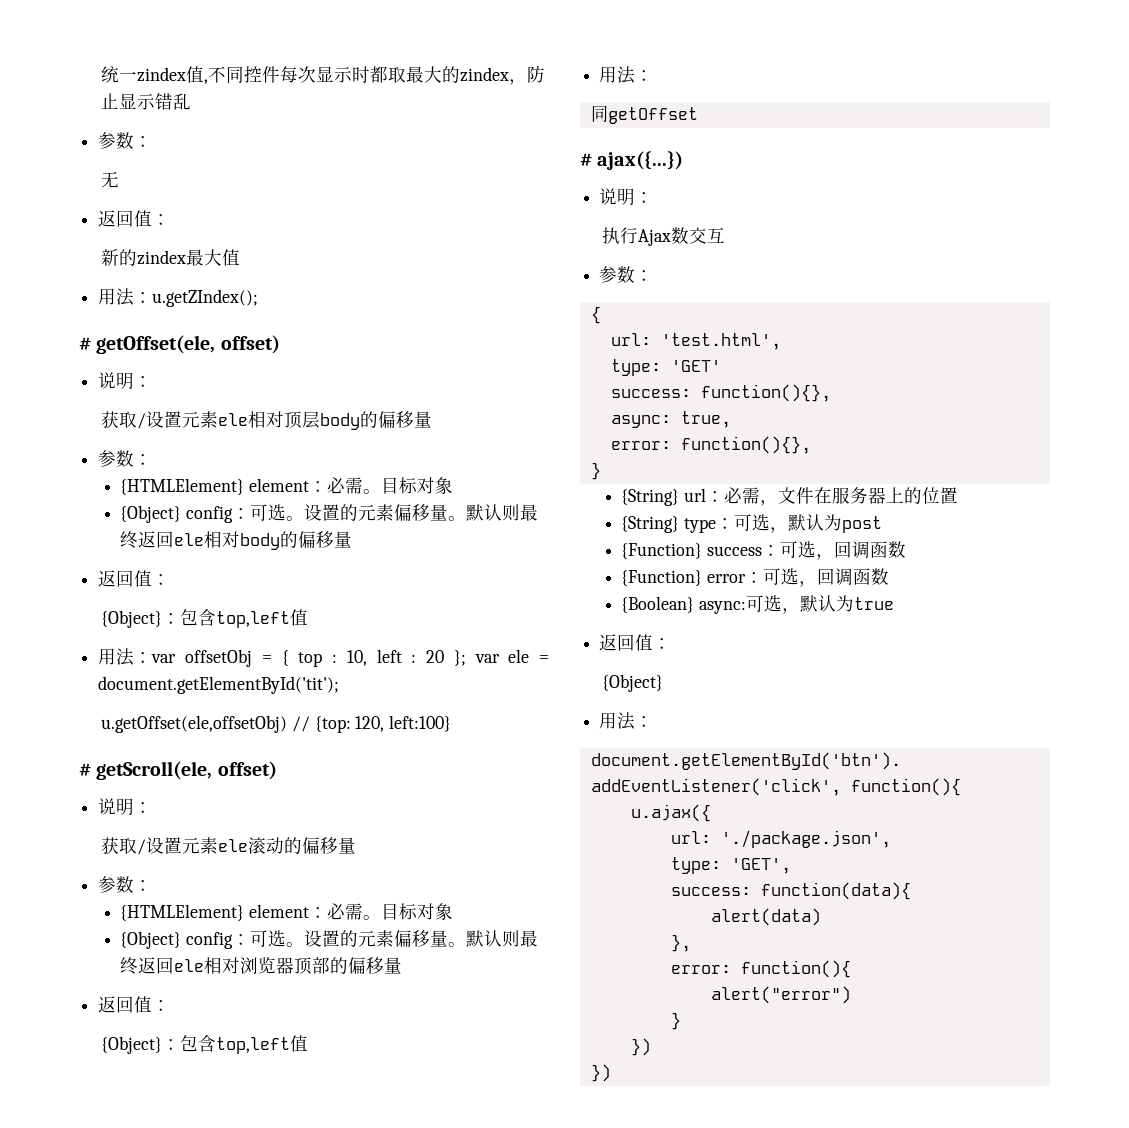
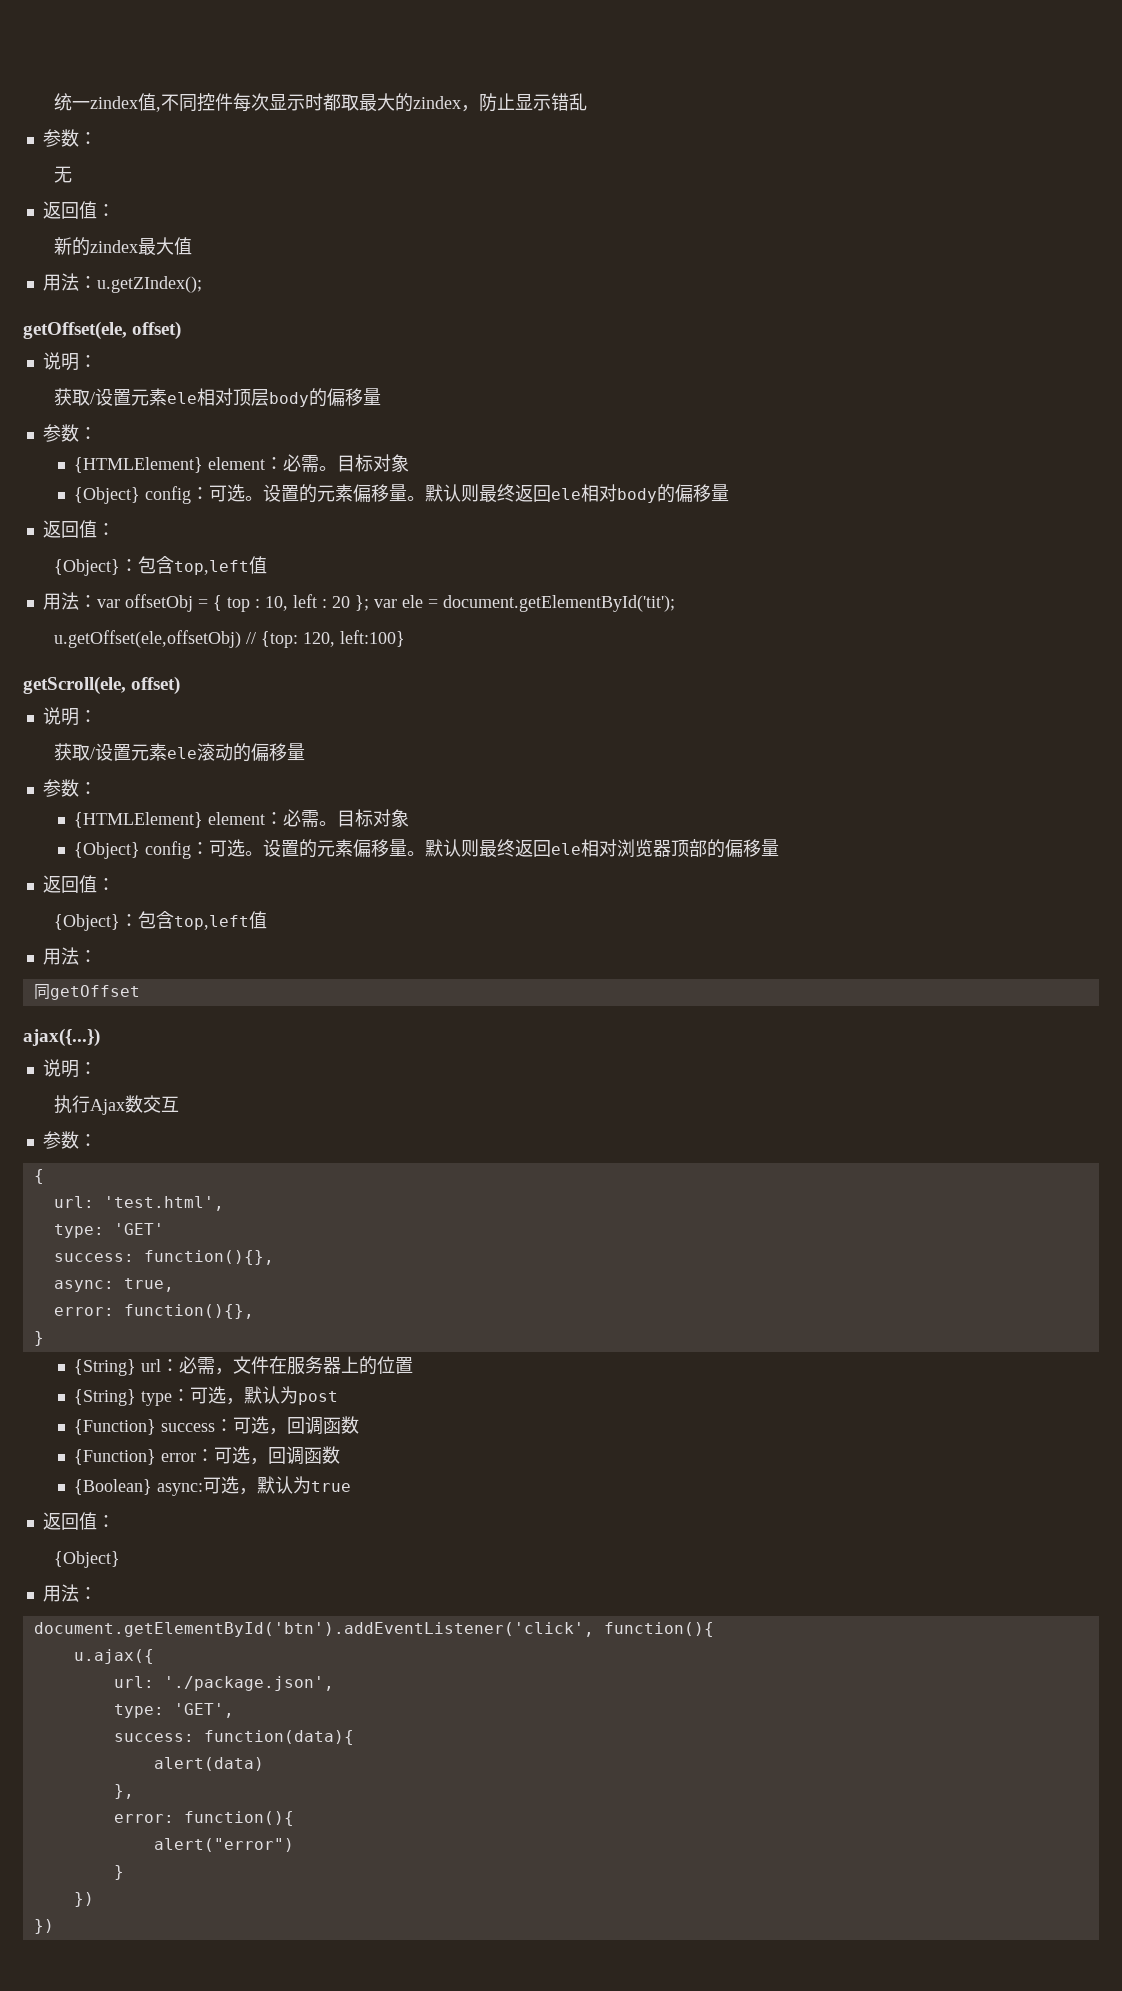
- # getOffset(ele, offset)
+ getOffset(ele, offset)
- # getScroll(ele, offset)
+ getScroll(ele, offset)
- # ajax({...})
+ ajax({...})

